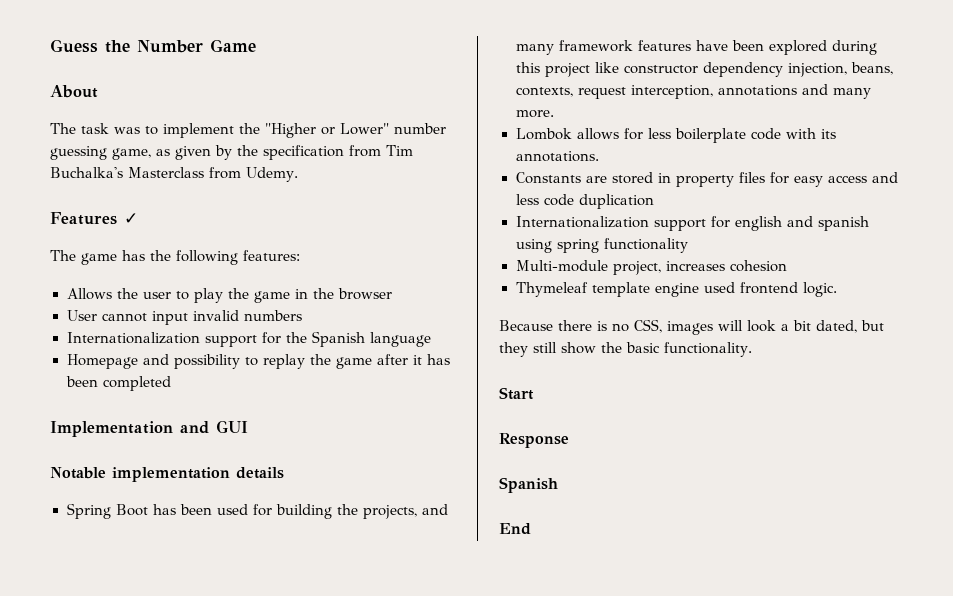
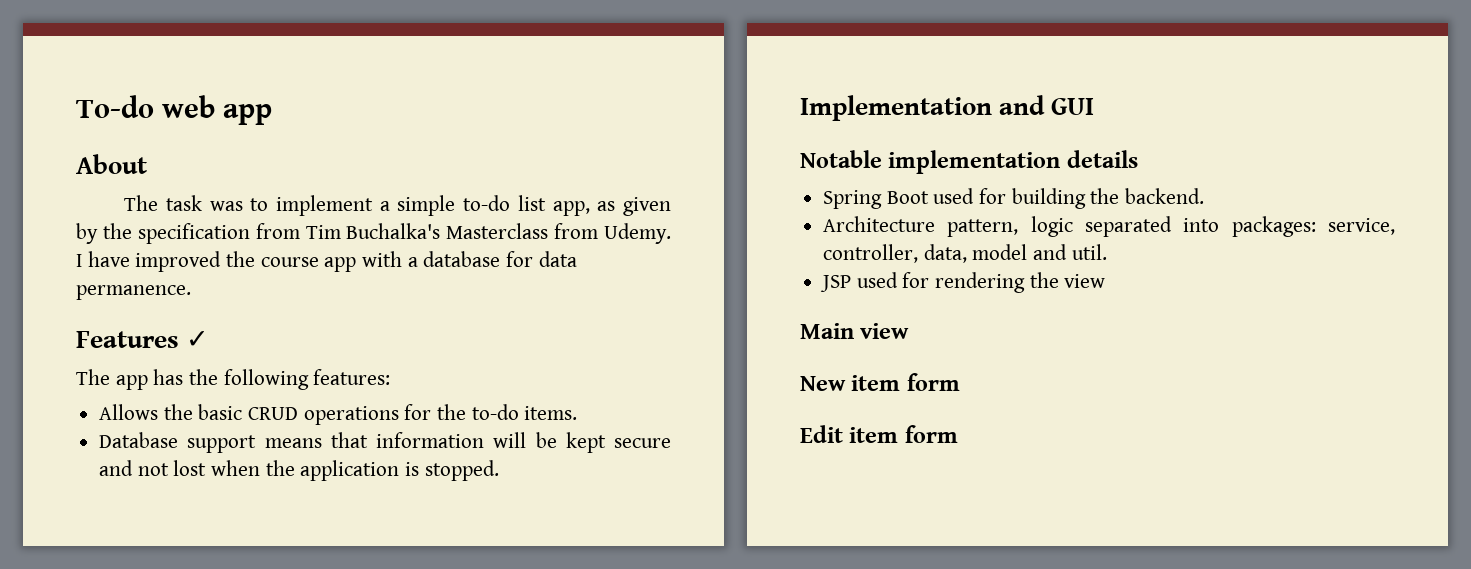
- Guess the Number Game
+ To-do web app
- The task was to implement the "Higher or Lower" number guessing game, as given by the specification from Tim Buchalka's Masterclass from Udemy.
+ The task was to implement a simple to-do list app, as given by the specification from Tim Buchalka's Masterclass from Udemy. I have improved the course app with a database for data permanence.
- The game has the following features:
+ The app has the following features:
- Allows the user to play the game in the browser
- User cannot input invalid numbers
- Internationalization support for the Spanish language
- Homepage and possibility to replay the game after it has been completed
+ Allows the basic CRUD operations for the to-do items.
+ Database support means that information will be kept secure and not lost when the application is stopped.
- Spring Boot has been used for building the projects, and many framework features have been explored during this project like constructor dependency injection, beans, contexts, request interception, annotations and many more.
- Lombok allows for less boilerplate code with its annotations.
- Constants are stored in property files for easy access and less code duplication
- Internationalization support for english and spanish using spring functionality
- Multi-module project, increases cohesion
- Thymeleaf template engine used frontend logic.
- Because there is no CSS, images will look a bit dated, but they still show the basic functionality.
- Start
- Response
- Spanish
- End
+ Spring Boot used for building the backend.
+ Architecture pattern, logic separated into packages: service, controller, data, model and util.
+ JSP used for rendering the view
+ Main view
+ New item form
+ Edit item form

